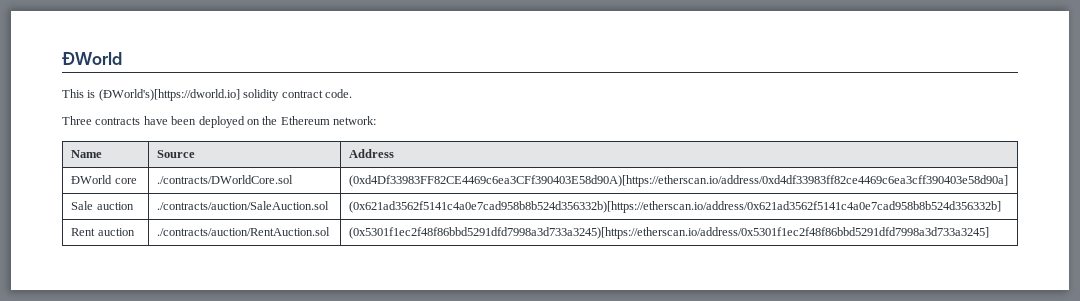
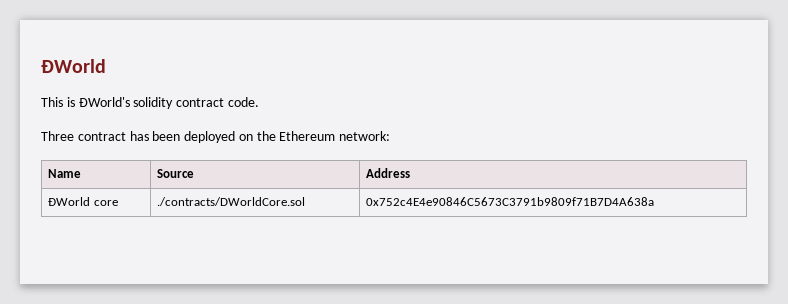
- This is (ÐWorld's)[https://dworld.io] solidity contract code.
+ This is ÐWorld's solidity contract code.
- Three contracts have been deployed on the Ethereum network:
+ Three contract has been deployed on the Ethereum network:
- ÐWorld core | ./contracts/DWorldCore.sol | (0xd4Df33983FF82CE4469c6ea3CFf390403E58d90A)[https://etherscan.io/address/0xd4df33983ff82ce4469c6ea3cff390403e58d90a]
- Sale auction | ./contracts/auction/SaleAuction.sol | (0x621ad3562f5141c4a0e7cad958b8b524d356332b)[https://etherscan.io/address/0x621ad3562f5141c4a0e7cad958b8b524d356332b]
- Rent auction | ./contracts/auction/RentAuction.sol | (0x5301f1ec2f48f86bbd5291dfd7998a3d733a3245)[https://etherscan.io/address/0x5301f1ec2f48f86bbd5291dfd7998a3d733a3245]
+ ÐWorld core | ./contracts/DWorldCore.sol | 0x752c4E4e90846C5673C3791b9809f71B7D4A638a

